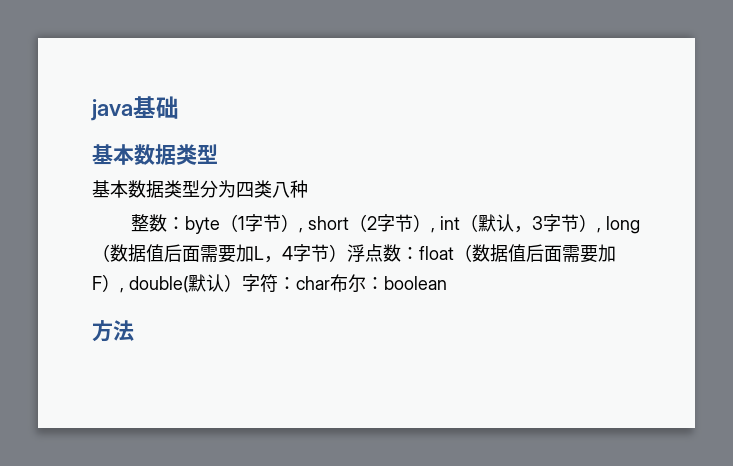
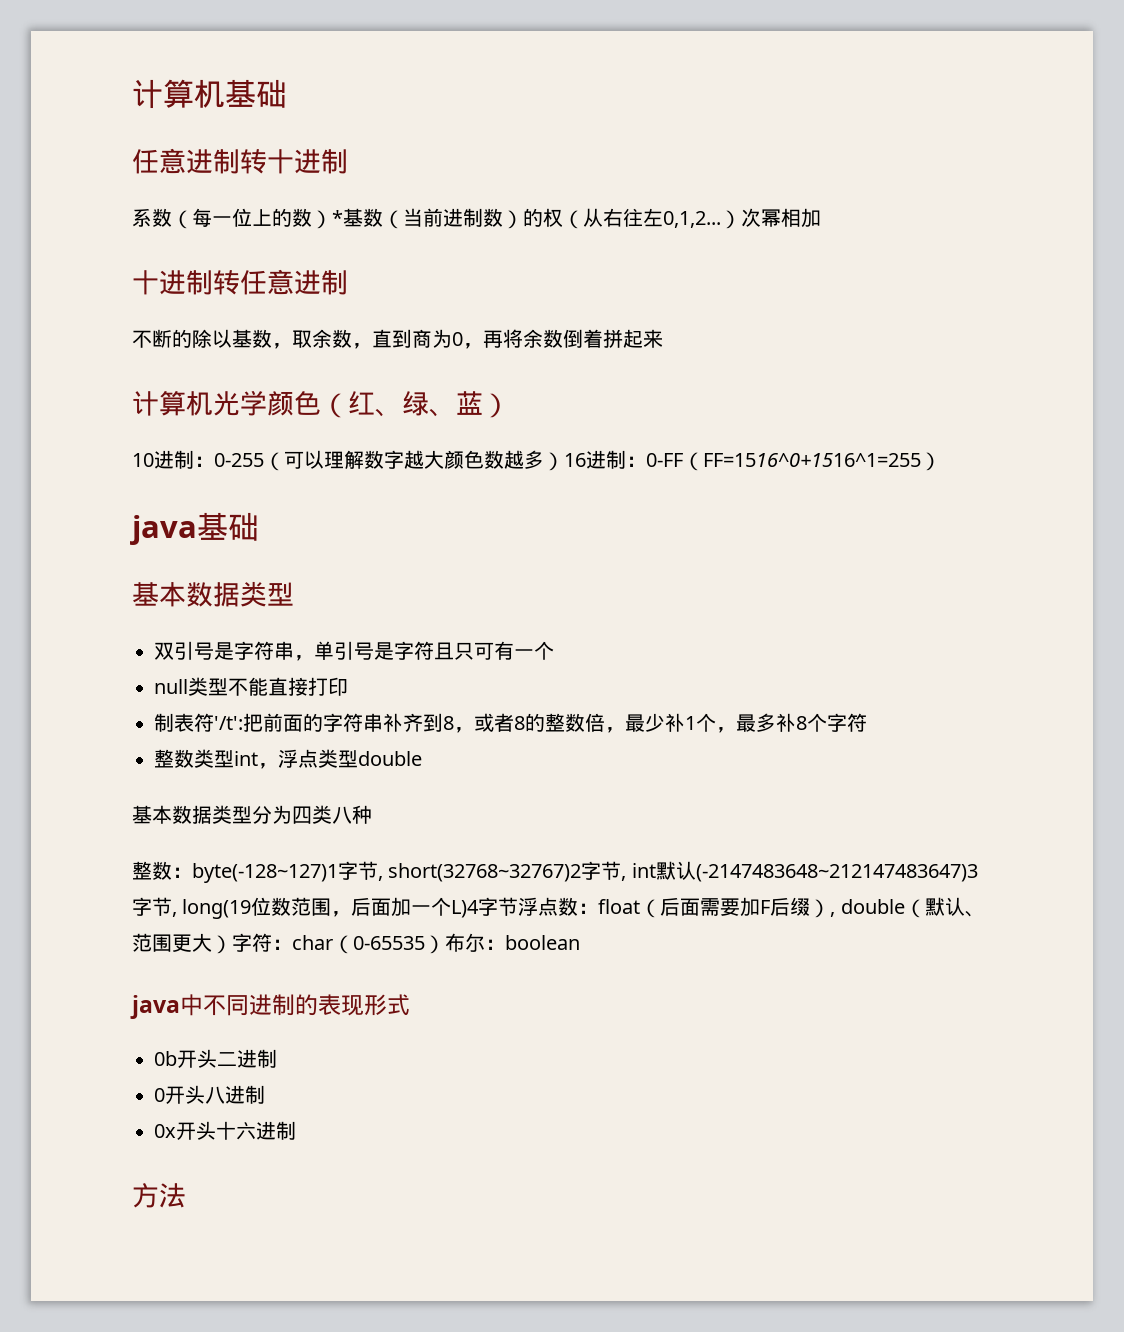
+ 计算机基础
+ 任意进制转十进制
+ 系数（每一位上的数）*基数（当前进制数）的权（从右往左0,1,2...）次幂相加
+ 十进制转任意进制
+ 不断的除以基数，取余数，直到商为0，再将余数倒着拼起来
+ 计算机光学颜色（红、绿、蓝）
+ 10进制：0-255（可以理解数字越大颜色数越多）16进制：0-FF（FF=1516^0+1516^1=255）
+ 双引号是字符串，单引号是字符且只可有一个
+ null类型不能直接打印
+ 制表符'/t':把前面的字符串补齐到8，或者8的整数倍，最少补1个，最多补8个字符
+ 整数类型int，浮点类型double
- 整数：byte（1字节）, short（2字节）, int（默认，3字节）, long（数据值后面需要加L，4字节）浮点数：float（数据值后面需要加F）, double(默认）字符：char布尔：boolean
+ 整数：byte(-128~127)1字节, short(32768~32767)2字节, int默认(-2147483648~212147483647)3字节, long(19位数范围，后面加一个L)4字节浮点数：float（后面需要加F后缀）, double（默认、范围更大）字符：char（0-65535）布尔：boolean
+ java中不同进制的表现形式
+ 0b开头二进制
+ 0开头八进制
+ 0x开头十六进制

